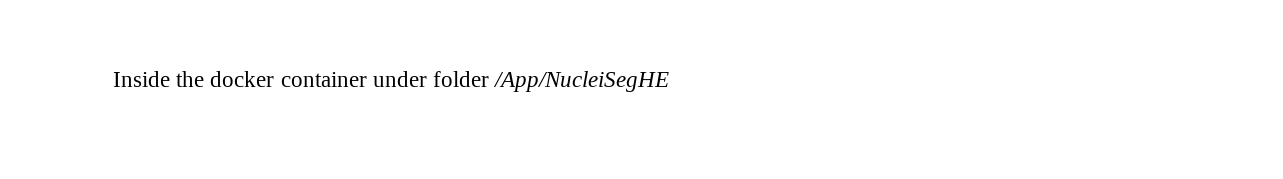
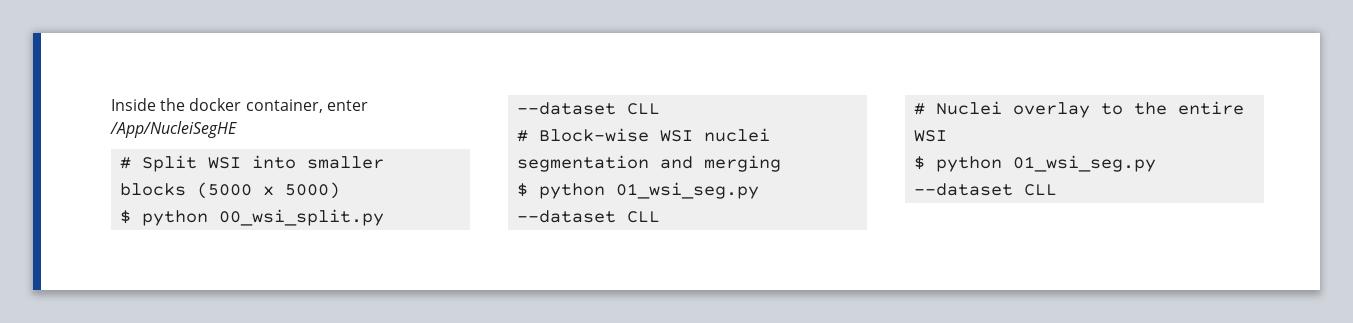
- Inside the docker container under folder /App/NucleiSegHE
+ Inside the docker container, enter /App/NucleiSegHE
+ # Split WSI into smaller blocks (5000 x 5000)
+ $ python 00_wsi_split.py --dataset CLL
+ # Block-wise WSI nuclei segmentation and merging
+ $ python 01_wsi_seg.py --dataset CLL
+ # Nuclei overlay to the entire WSI
+ $ python 01_wsi_seg.py --dataset CLL

